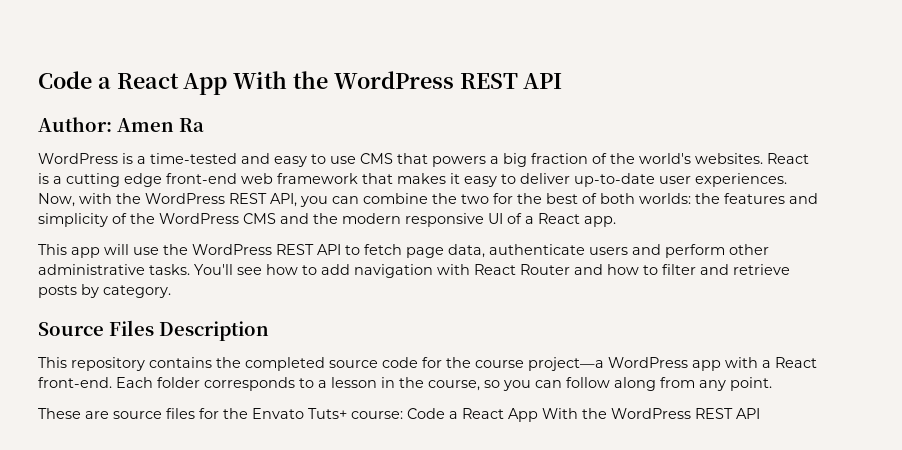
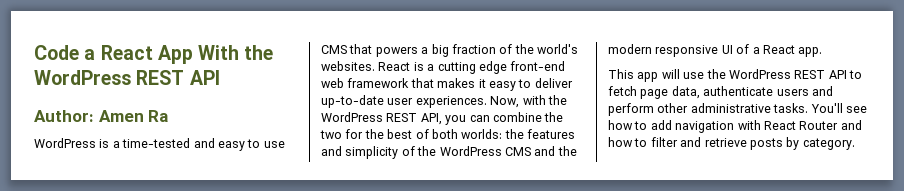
- Source Files Description
- This repository contains the completed source code for the course project—a WordPress app with a React front-end. Each folder corresponds to a lesson in the course, so you can follow along from any point.
- These are source files for the Envato Tuts+ course: Code a React App With the WordPress REST API

